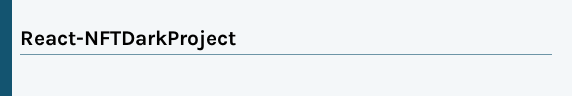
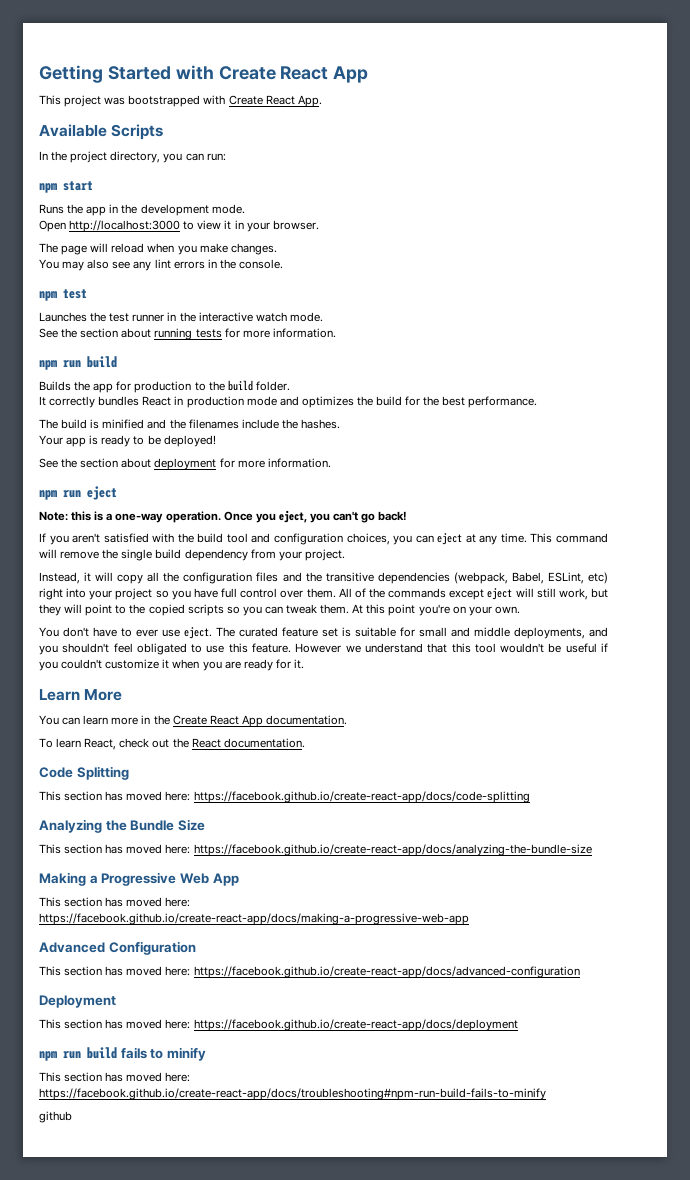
- React-NFTDarkProject
+ Getting Started with Create React App
+ This project was bootstrapped with Create React App.
+ Available Scripts
+ In the project directory, you can run:
+ npm start
+ Runs the app in the development mode.
+ Open http://localhost:3000 to view it in your browser.
+ The page will reload when you make changes.
+ You may also see any lint errors in the console.
+ npm test
+ Launches the test runner in the interactive watch mode.
+ See the section about running tests for more information.
+ npm run build
+ Builds the app for production to the build folder.
+ It correctly bundles React in production mode and optimizes the build for the best performance.
+ The build is minified and the filenames include the hashes.
+ Your app is ready to be deployed!
+ See the section about deployment for more information.
+ npm run eject
+ Note: this is a one-way operation. Once you eject, you can't go back!
+ If you aren't satisfied with the build tool and configuration choices, you can eject at any time. This command will remove the single build dependency from your project.
+ Instead, it will copy all the configuration files and the transitive dependencies (webpack, Babel, ESLint, etc) right into your project so you have full control over them. All of the commands except eject will still work, but they will point to the copied scripts so you can tweak them. At this point you're on your own.
+ You don't have to ever use eject. The curated feature set is suitable for small and middle deployments, and you shouldn't feel obligated to use this feature. However we understand that this tool wouldn't be useful if you couldn't customize it when you are ready for it.
+ Learn More
+ You can learn more in the Create React App documentation.
+ To learn React, check out the React documentation.
+ Code Splitting
+ This section has moved here: https://facebook.github.io/create-react-app/docs/code-splitting
+ Analyzing the Bundle Size
+ This section has moved here: https://facebook.github.io/create-react-app/docs/analyzing-the-bundle-size
+ Making a Progressive Web App
+ This section has moved here: https://facebook.github.io/create-react-app/docs/making-a-progressive-web-app
+ Advanced Configuration
+ This section has moved here: https://facebook.github.io/create-react-app/docs/advanced-configuration
+ Deployment
+ This section has moved here: https://facebook.github.io/create-react-app/docs/deployment
+ npm run build fails to minify
+ This section has moved here: https://facebook.github.io/create-react-app/docs/troubleshooting#npm-run-build-fails-to-minify
+ github

